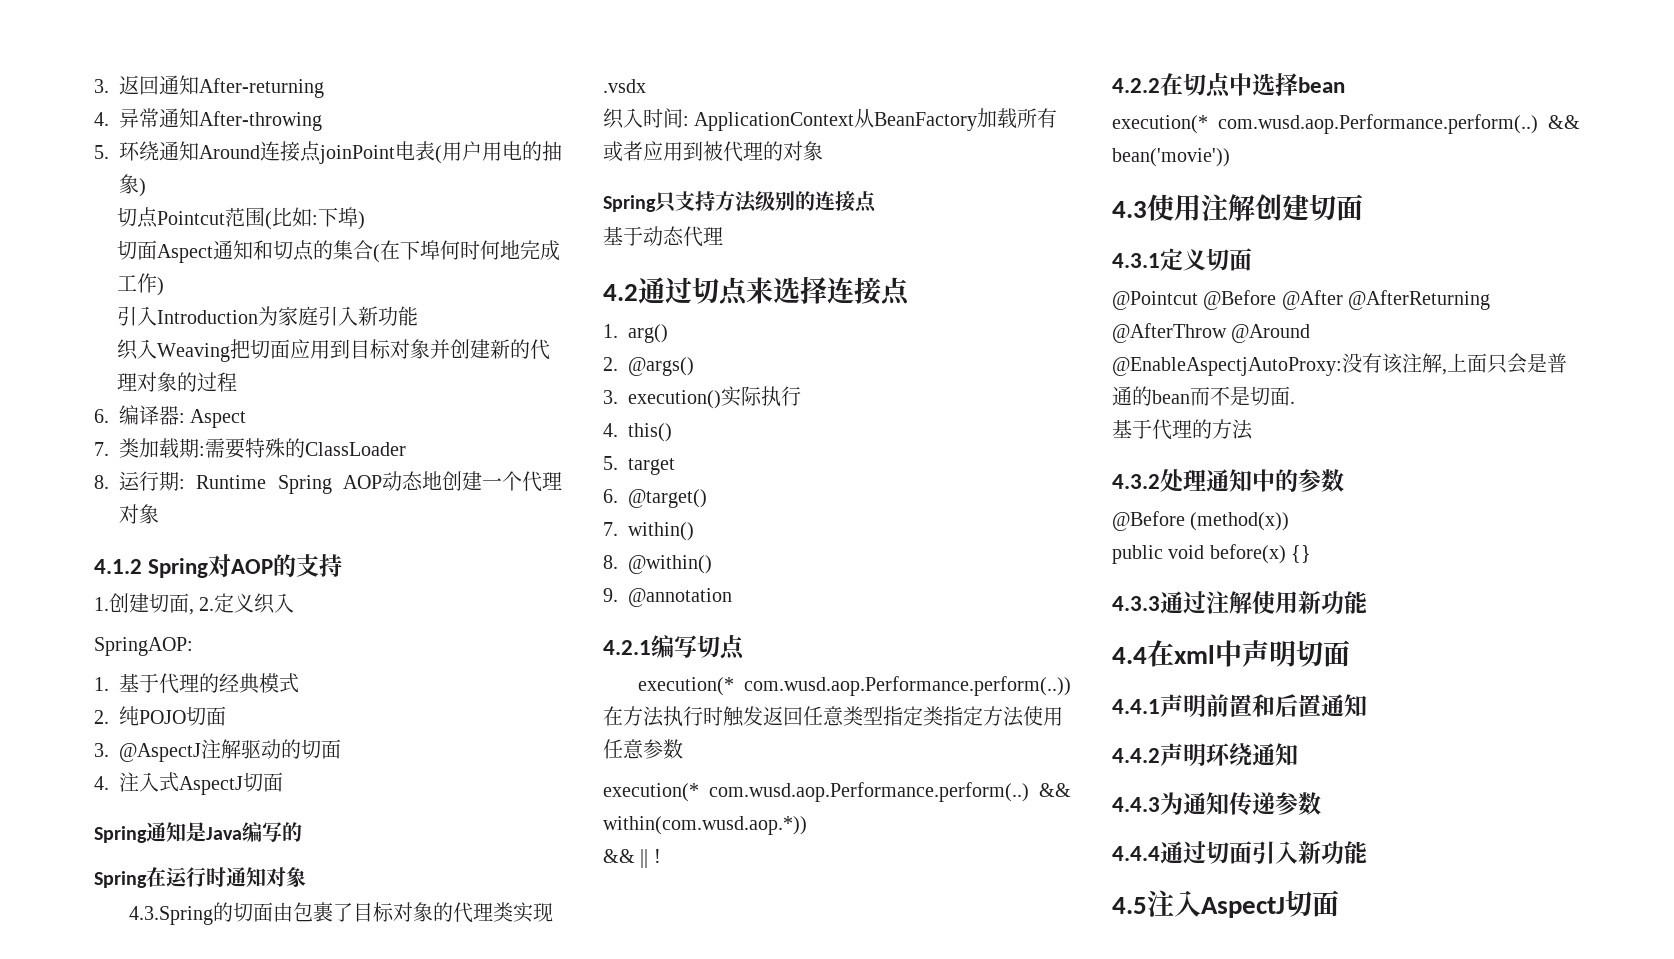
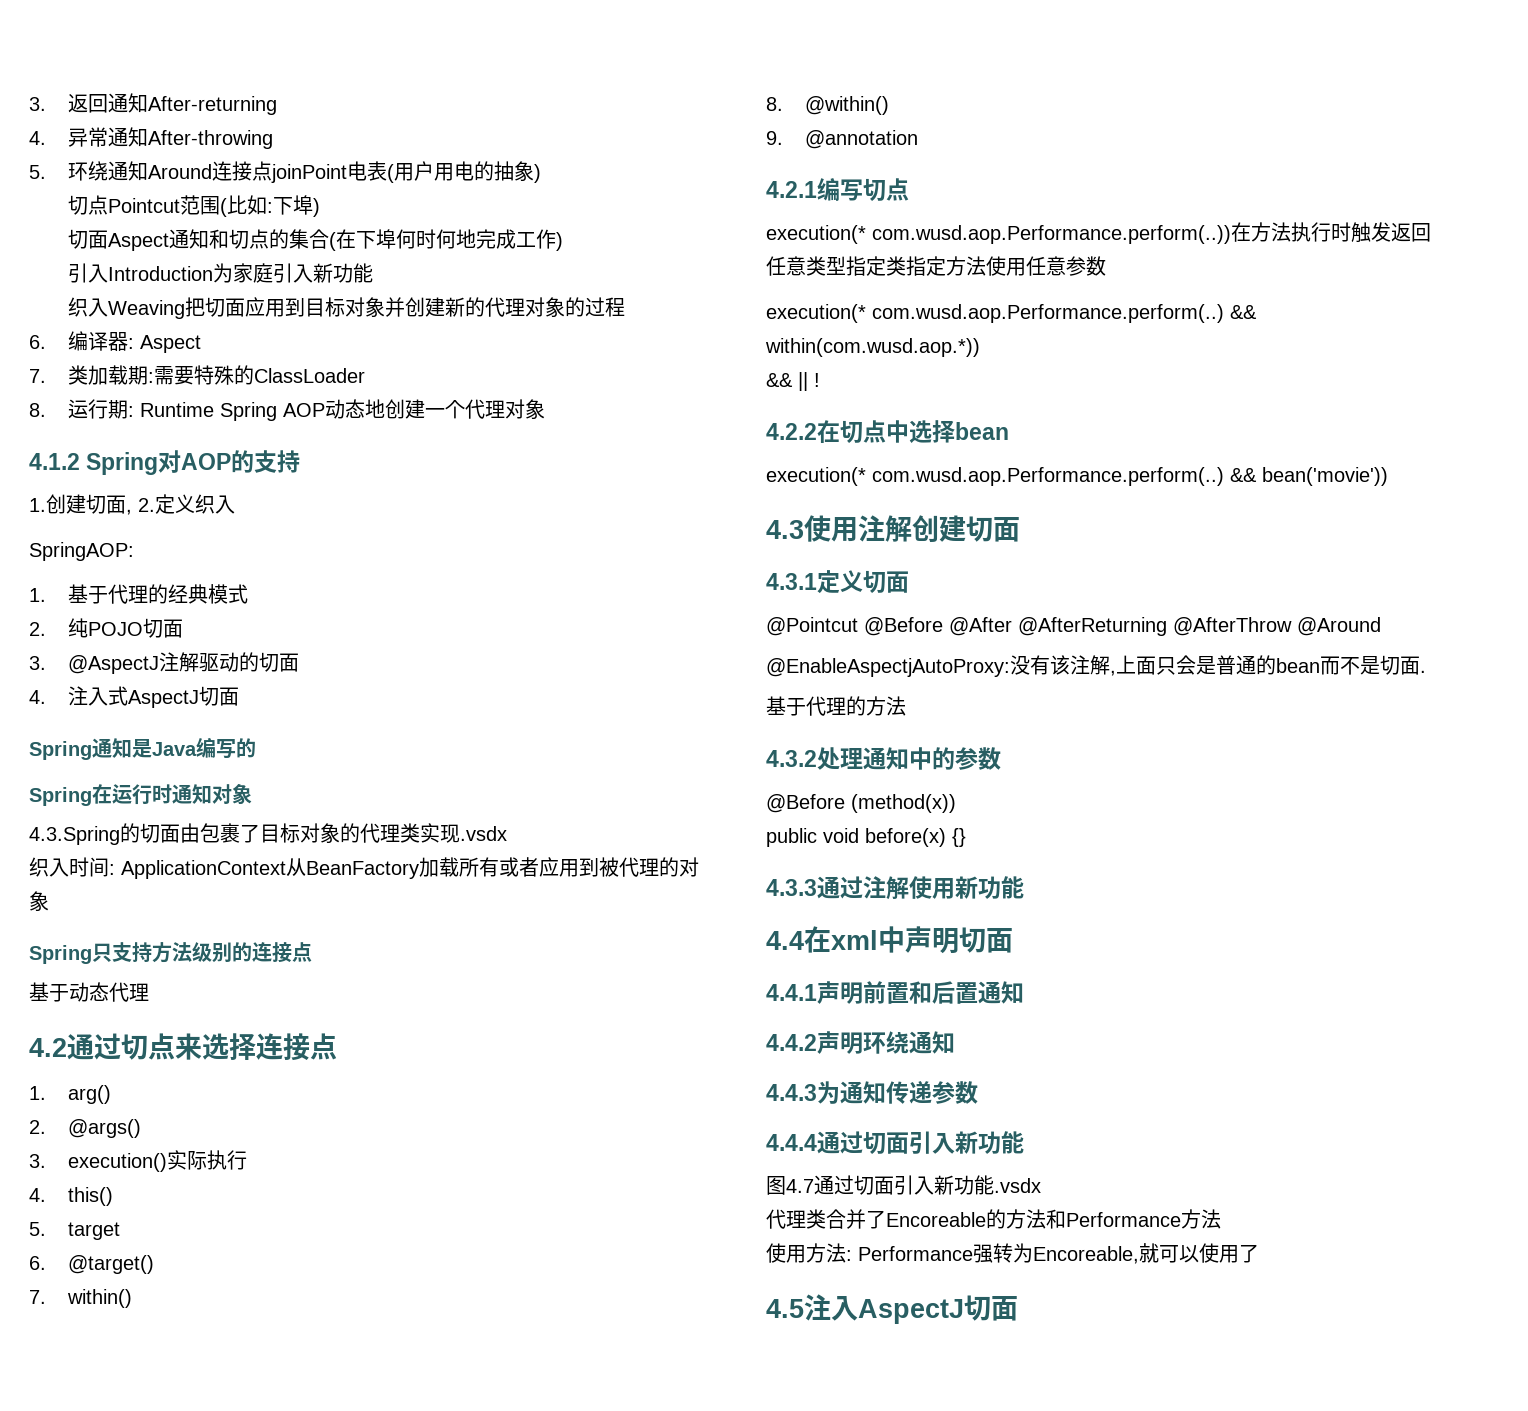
+ 图4.7通过切面引入新功能.vsdx
+ 代理类合并了Encoreable的方法和Performance方法
+ 使用方法: Performance强转为Encoreable,就可以使用了

